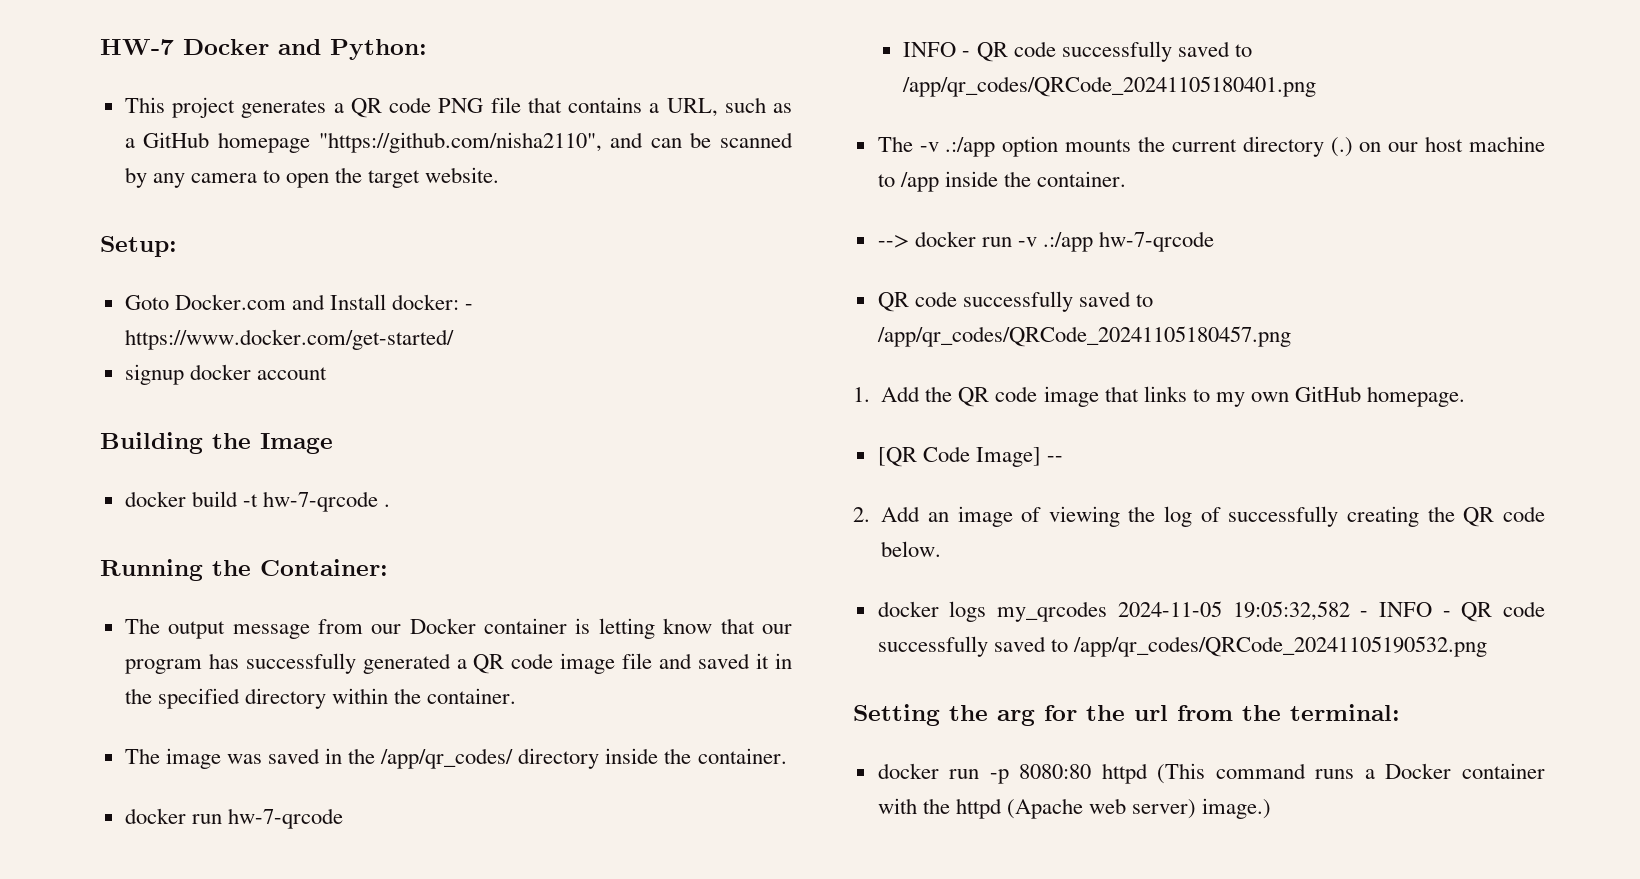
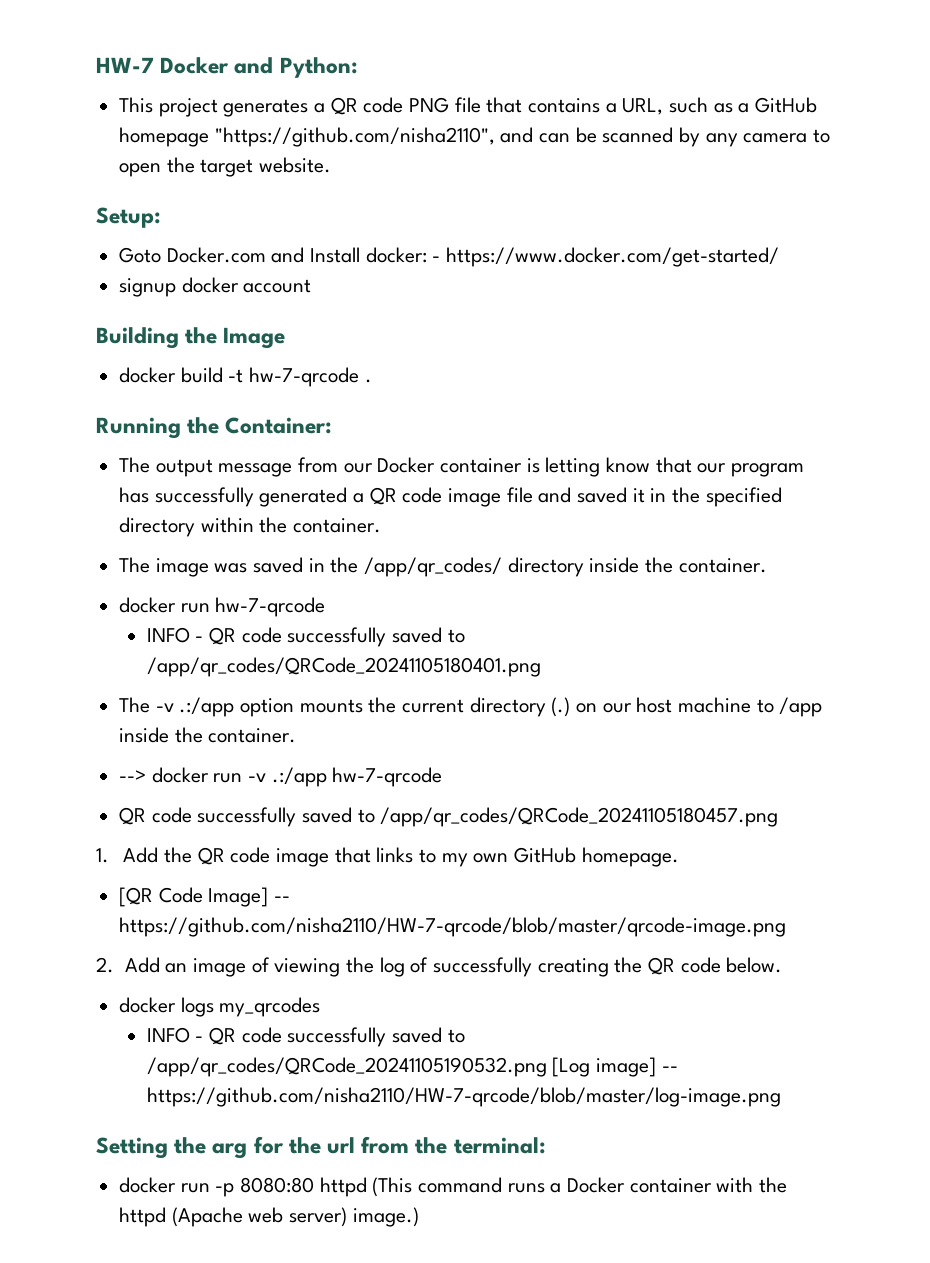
- [QR Code Image] --
+ [QR Code Image] -- https://github.com/nisha2110/HW-7-qrcode/blob/master/qrcode-image.png
- docker logs my_qrcodes 2024-11-05 19:05:32,582 - INFO - QR code successfully saved to /app/qr_codes/QRCode_20241105190532.png
+ docker logs my_qrcodes
+ INFO - QR code successfully saved to /app/qr_codes/QRCode_20241105190532.png [Log image] -- https://github.com/nisha2110/HW-7-qrcode/blob/master/log-image.png

